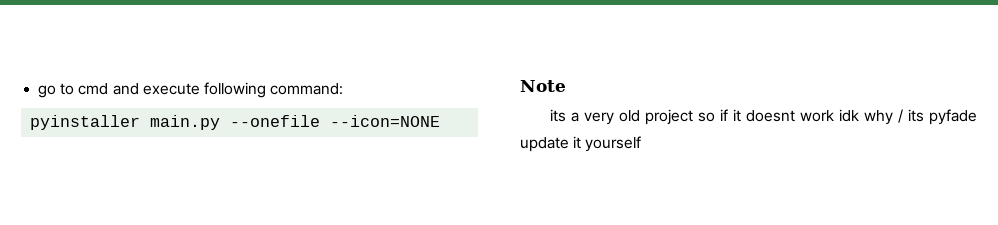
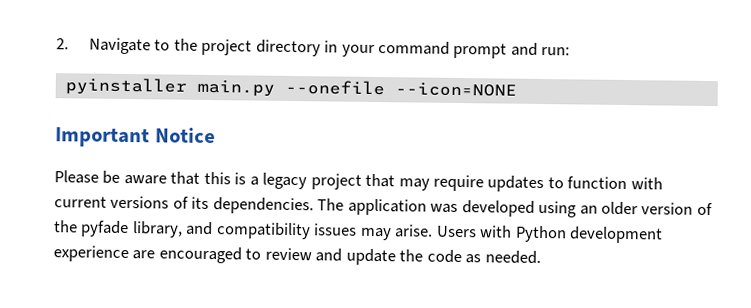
- go to cmd and execute following command:
+ 2. Navigate to the project directory in your command prompt and run:
  pyinstaller main.py --onefile --icon=NONE
- Note
- its a very old project so if it doesnt work idk why / its pyfade update it yourself
+ Important Notice
+ Please be aware that this is a legacy project that may require updates to function with current versions of its dependencies. The application was developed using an older version of the pyfade library, and compatibility issues may arise. Users with Python development experience are encouraged to review and update the code as needed.

